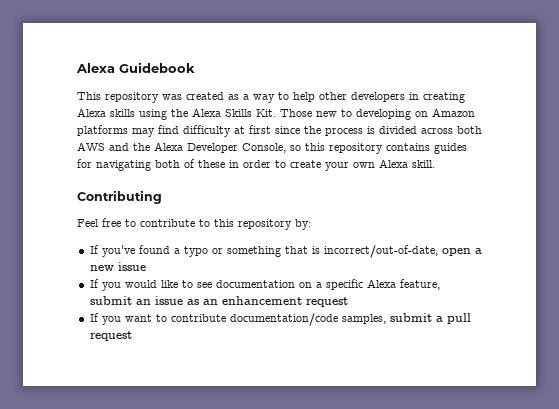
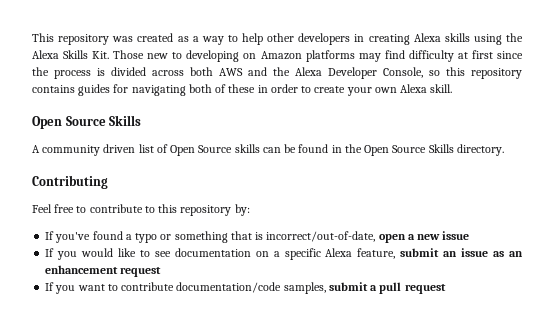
- Alexa Guidebook
  This repository was created as a way to help other developers in creating Alexa skills using the Alexa Skills Kit. Those new to developing on Amazon platforms may find difficulty at first since the process is divided across both AWS and the Alexa Developer Console, so this repository contains guides for navigating both of these in order to create your own Alexa skill.
+ Open Source Skills
+ A community driven list of Open Source skills can be found in the Open Source Skills directory.

